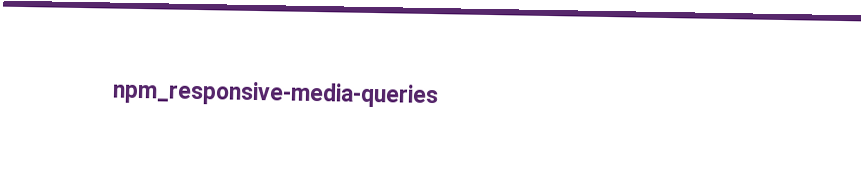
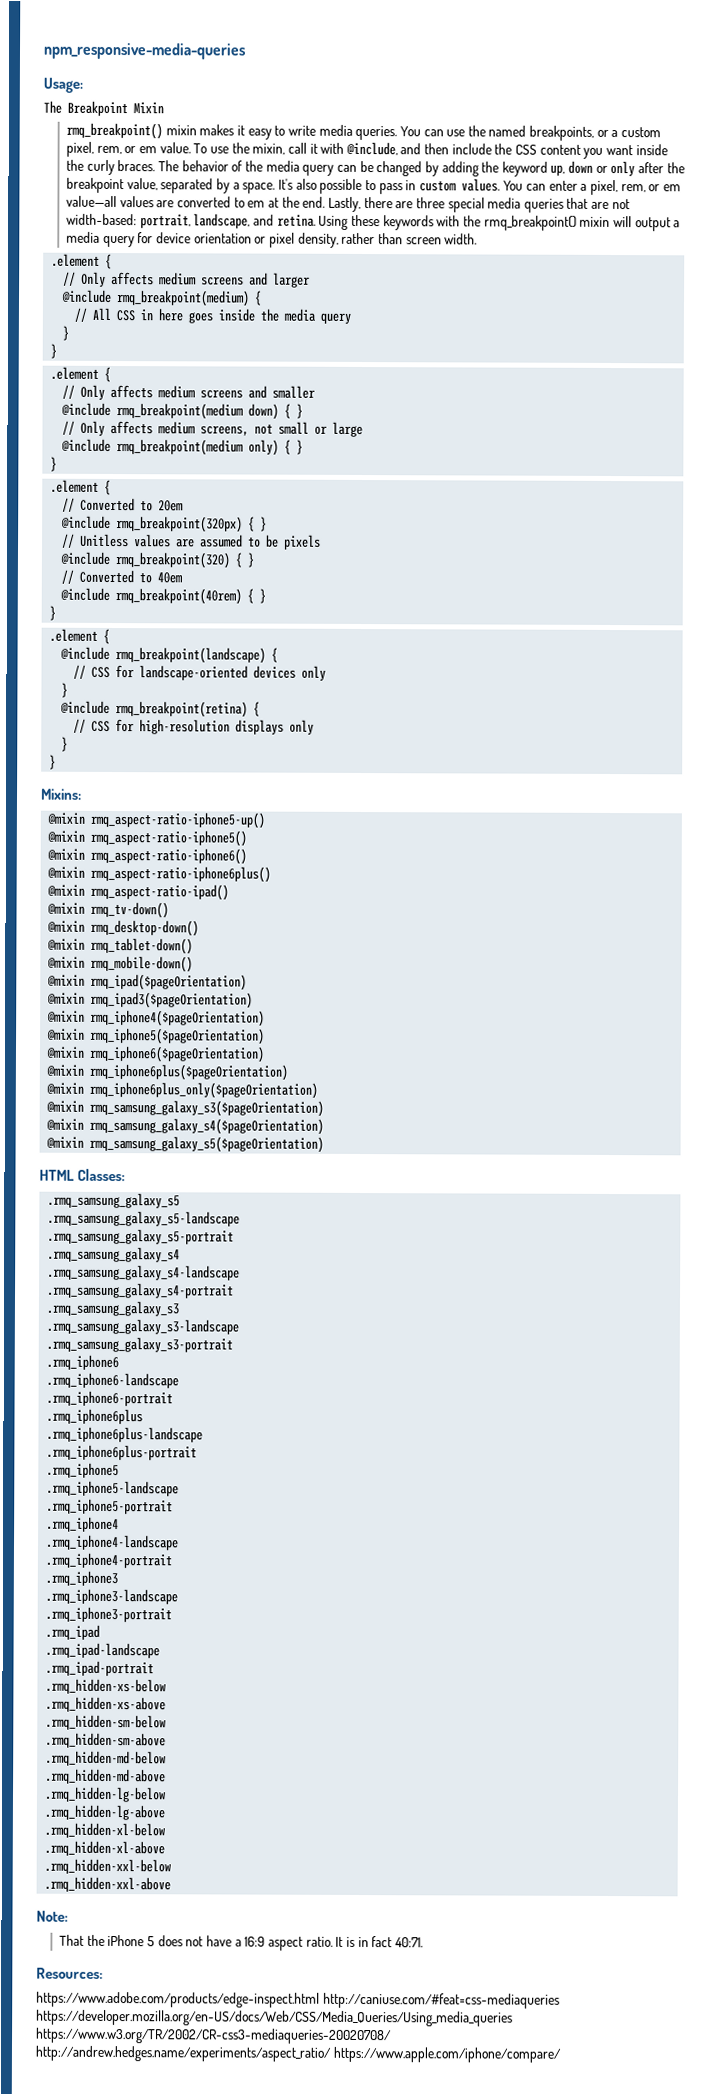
+ Usage:
+ The Breakpoint Mixin
+ rmq_breakpoint() mixin makes it easy to write media queries. You can use the named breakpoints, or a custom pixel, rem, or em value. To use the mixin, call it with @include, and then include the CSS content you want inside the curly braces. The behavior of the media query can be changed by adding the keyword up, down or only after the breakpoint value, separated by a space. It's also possible to pass in custom values. You can enter a pixel, rem, or em value—all values are converted to em at the end. Lastly, there are three special media queries that are not width-based: portrait, landscape, and retina. Using these keywords with the rmq_breakpoint() mixin will output a media query for device orientation or pixel density, rather than screen width.
+ .element {
+ // Only affects medium screens and larger
+ @include rmq_breakpoint(medium) {
+ // All CSS in here goes inside the media query
+ }
+ }
+ .element {
+ // Only affects medium screens and smaller
+ @include rmq_breakpoint(medium down) { }
+ // Only affects medium screens, not small or large
+ @include rmq_breakpoint(medium only) { }
+ }
+ .element {
+ // Converted to 20em
+ @include rmq_breakpoint(320px) { }
+ // Unitless values are assumed to be pixels
+ @include rmq_breakpoint(320) { }
+ // Converted to 40em
+ @include rmq_breakpoint(40rem) { }
+ }
+ .element {
+ @include rmq_breakpoint(landscape) {
+ // CSS for landscape-oriented devices only
+ }
+ @include rmq_breakpoint(retina) {
+ // CSS for high-resolution displays only
+ }
+ }
+ Mixins:
+ @mixin rmq_aspect-ratio-iphone5-up()
+ @mixin rmq_aspect-ratio-iphone5()
+ @mixin rmq_aspect-ratio-iphone6()
+ @mixin rmq_aspect-ratio-iphone6plus()
+ @mixin rmq_aspect-ratio-ipad()
+ @mixin rmq_tv-down()
+ @mixin rmq_desktop-down()
+ @mixin rmq_tablet-down()
+ @mixin rmq_mobile-down()
+ @mixin rmq_ipad($pageOrientation)
+ @mixin rmq_ipad3($pageOrientation)
+ @mixin rmq_iphone4($pageOrientation)
+ @mixin rmq_iphone5($pageOrientation)
+ @mixin rmq_iphone6($pageOrientation)
+ @mixin rmq_iphone6plus($pageOrientation)
+ @mixin rmq_iphone6plus_only($pageOrientation)
+ @mixin rmq_samsung_galaxy_s3($pageOrientation)
+ @mixin rmq_samsung_galaxy_s4($pageOrientation)
+ @mixin rmq_samsung_galaxy_s5($pageOrientation)
+ HTML Classes:
+ .rmq_samsung_galaxy_s5
+ .rmq_samsung_galaxy_s5-landscape
+ .rmq_samsung_galaxy_s5-portrait
+ .rmq_samsung_galaxy_s4
+ .rmq_samsung_galaxy_s4-landscape
+ .rmq_samsung_galaxy_s4-portrait
+ .rmq_samsung_galaxy_s3
+ .rmq_samsung_galaxy_s3-landscape
+ .rmq_samsung_galaxy_s3-portrait
+ .rmq_iphone6
+ .rmq_iphone6-landscape
+ .rmq_iphone6-portrait
+ .rmq_iphone6plus
+ .rmq_iphone6plus-landscape
+ .rmq_iphone6plus-portrait
+ .rmq_iphone5
+ .rmq_iphone5-landscape
+ .rmq_iphone5-portrait
+ .rmq_iphone4
+ .rmq_iphone4-landscape
+ .rmq_iphone4-portrait
+ .rmq_iphone3
+ .rmq_iphone3-landscape
+ .rmq_iphone3-portrait
+ .rmq_ipad
+ .rmq_ipad-landscape
+ .rmq_ipad-portrait
+ .rmq_hidden-xs-below
+ .rmq_hidden-xs-above
+ .rmq_hidden-sm-below
+ .rmq_hidden-sm-above
+ .rmq_hidden-md-below
+ .rmq_hidden-md-above
+ .rmq_hidden-lg-below
+ .rmq_hidden-lg-above
+ .rmq_hidden-xl-below
+ .rmq_hidden-xl-above
+ .rmq_hidden-xxl-below
+ .rmq_hidden-xxl-above
+ Note:
+ That the iPhone 5 does not have a 16:9 aspect ratio. It is in fact 40:71.
+ Resources:
+ https://www.adobe.com/products/edge-inspect.html http://caniuse.com/#feat=css-mediaqueries https://developer.mozilla.org/en-US/docs/Web/CSS/Media_Queries/Using_media_queries https://www.w3.org/TR/2002/CR-css3-mediaqueries-20020708/ http://andrew.hedges.name/experiments/aspect_ratio/ https://www.apple.com/iphone/compare/

